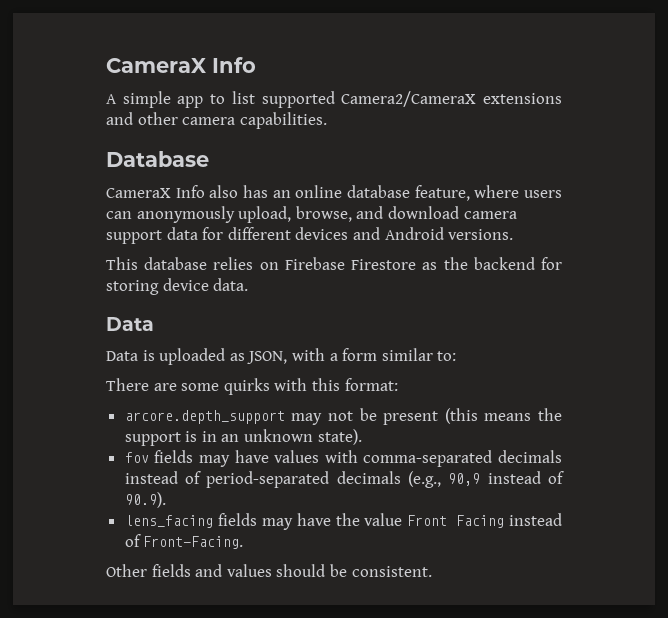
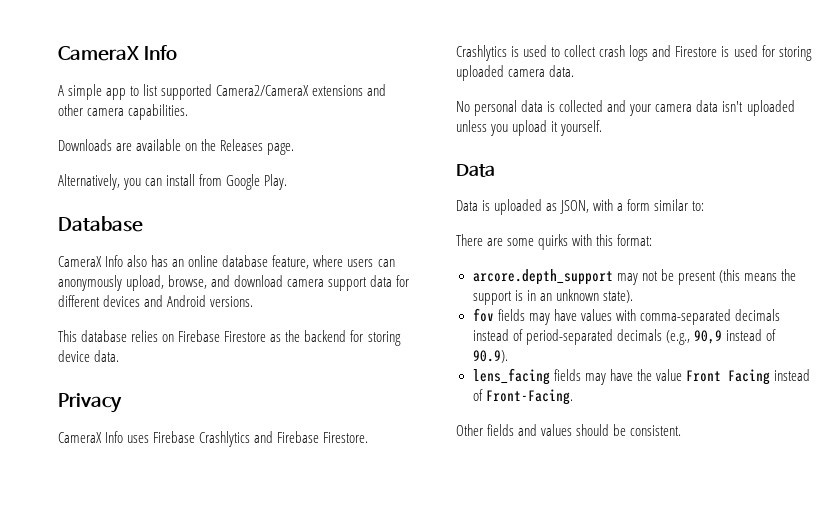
+ Downloads are available on the Releases page.
+ Alternatively, you can install from Google Play.
+ Privacy
+ CameraX Info uses Firebase Crashlytics and Firebase Firestore. Crashlytics is used to collect crash logs and Firestore is used for storing uploaded camera data.
+ No personal data is collected and your camera data isn't uploaded unless you upload it yourself.

